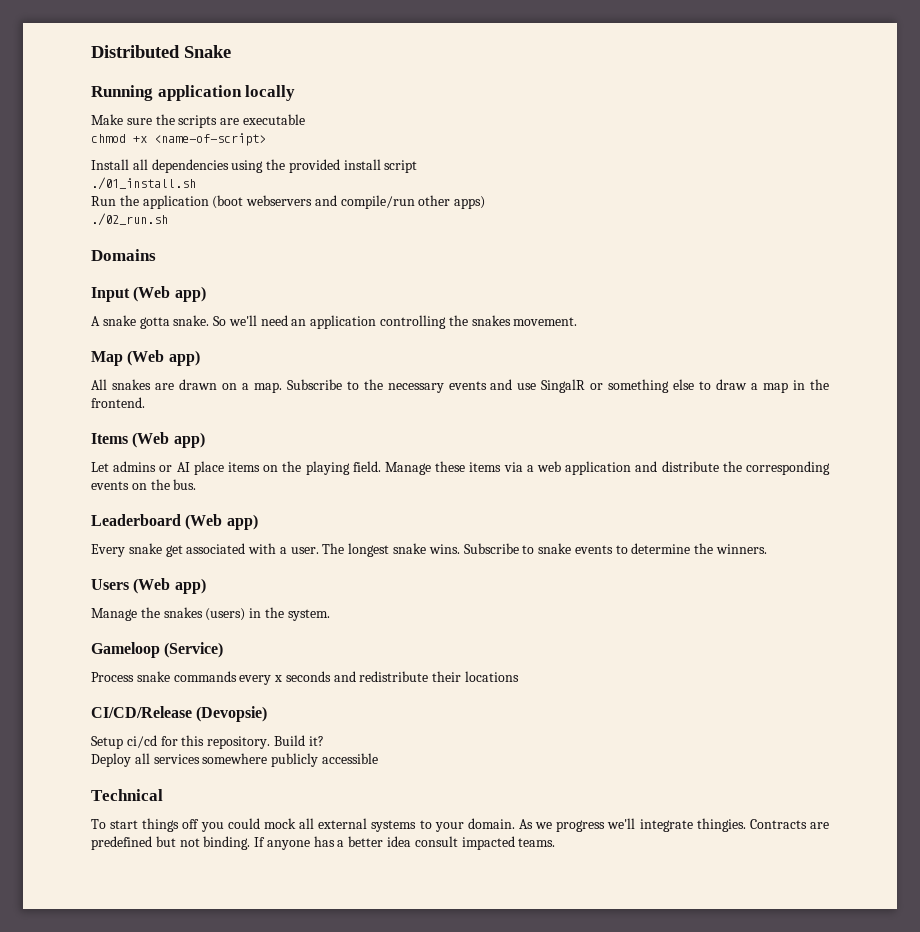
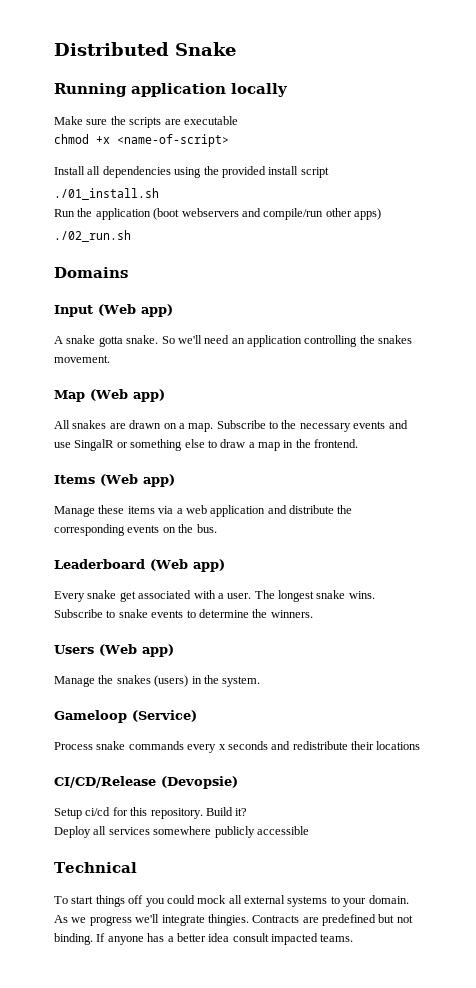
- Let admins or AI place items on the playing field.

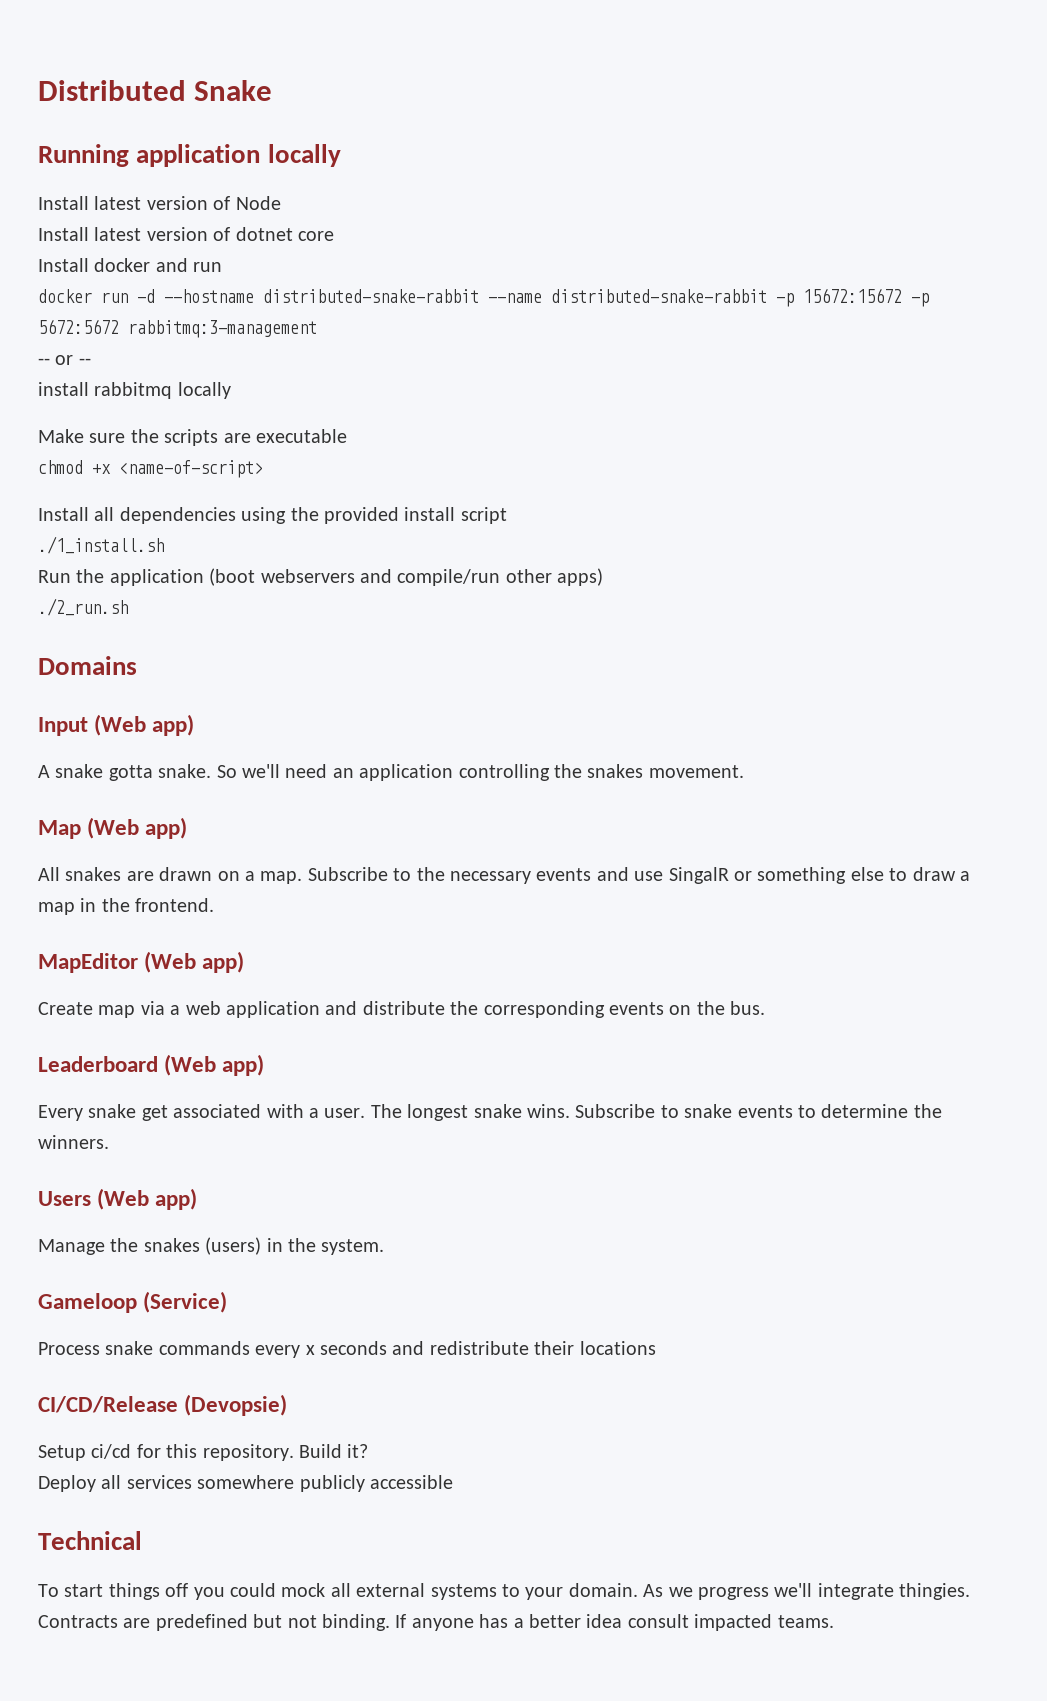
+ Install latest version of Node
+ Install latest version of dotnet core
+ Install docker and run
+ docker run -d --hostname distributed-snake-rabbit --name distributed-snake-rabbit -p 15672:15672 -p 5672:5672 rabbitmq:3-management
+ -- or --
+ install rabbitmq locally
- ./01_install.sh
+ ./1_install.sh
- ./02_run.sh
+ ./2_run.sh
- Items (Web app)
- Manage these items via a web application and distribute the corresponding events on the bus.
+ MapEditor (Web app)
+ Create map via a web application and distribute the corresponding events on the bus.

